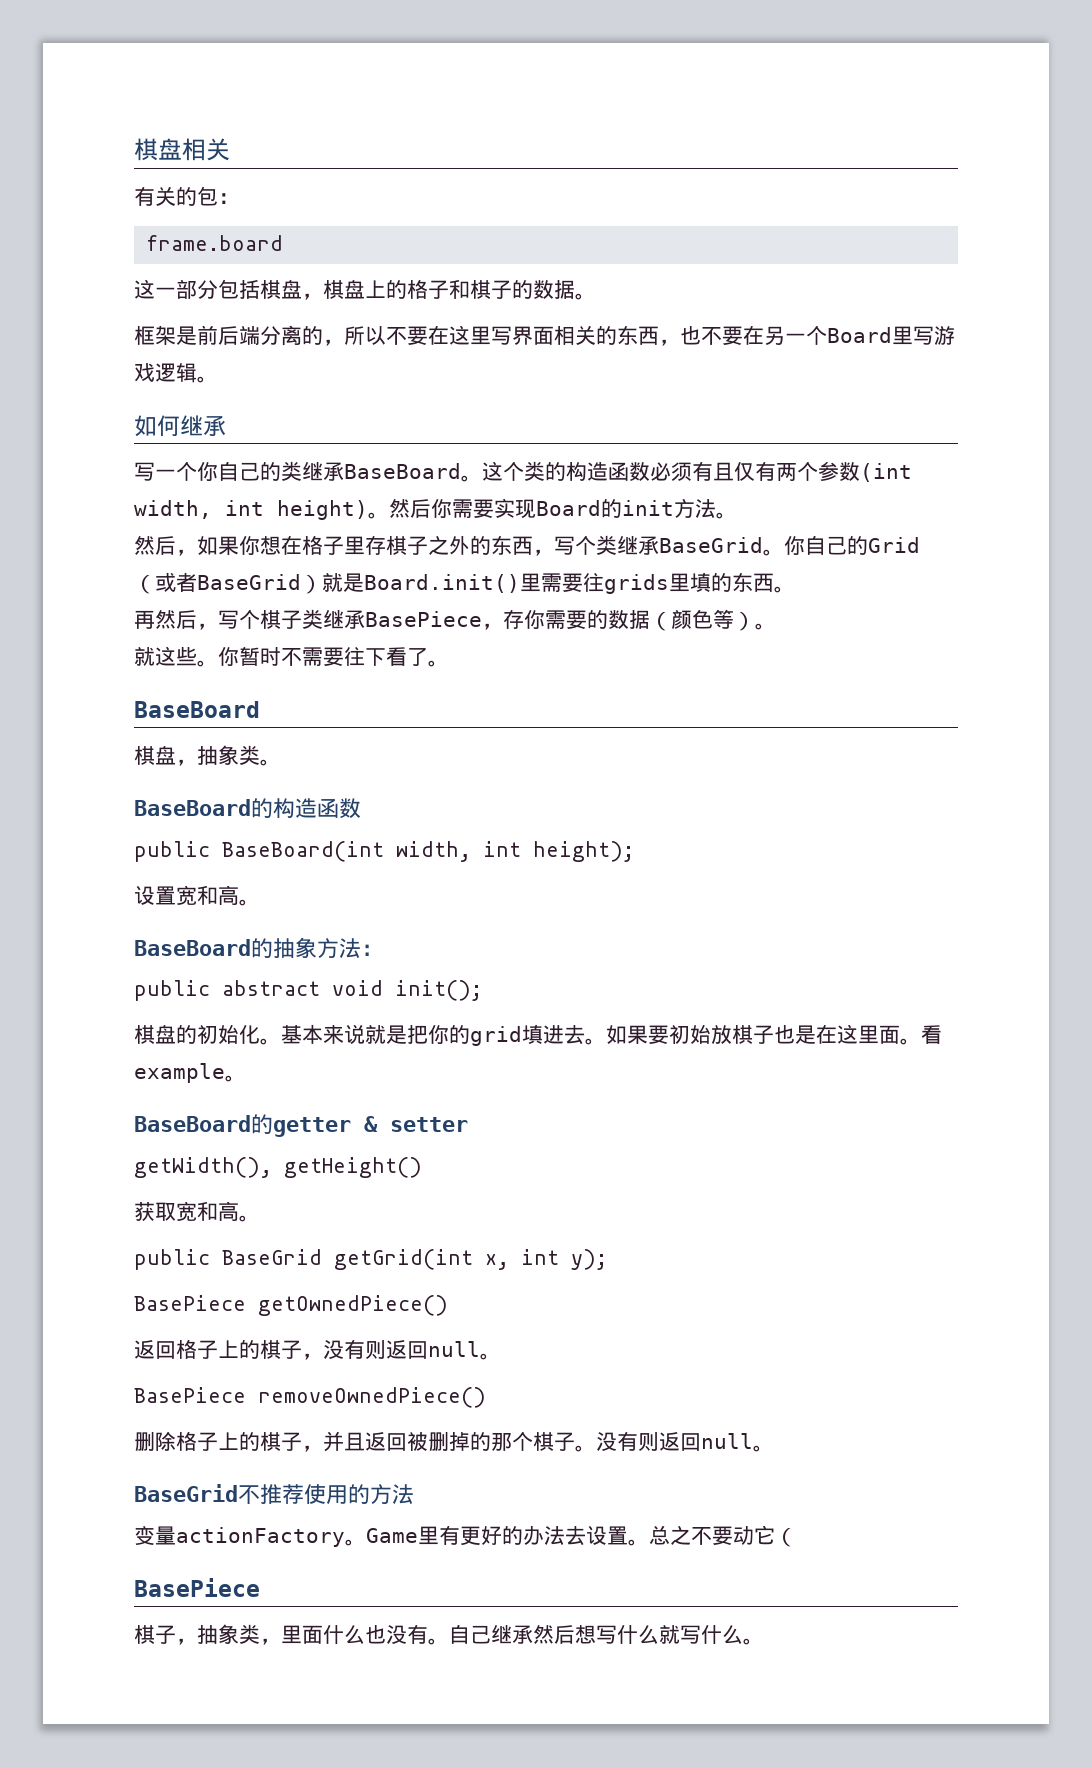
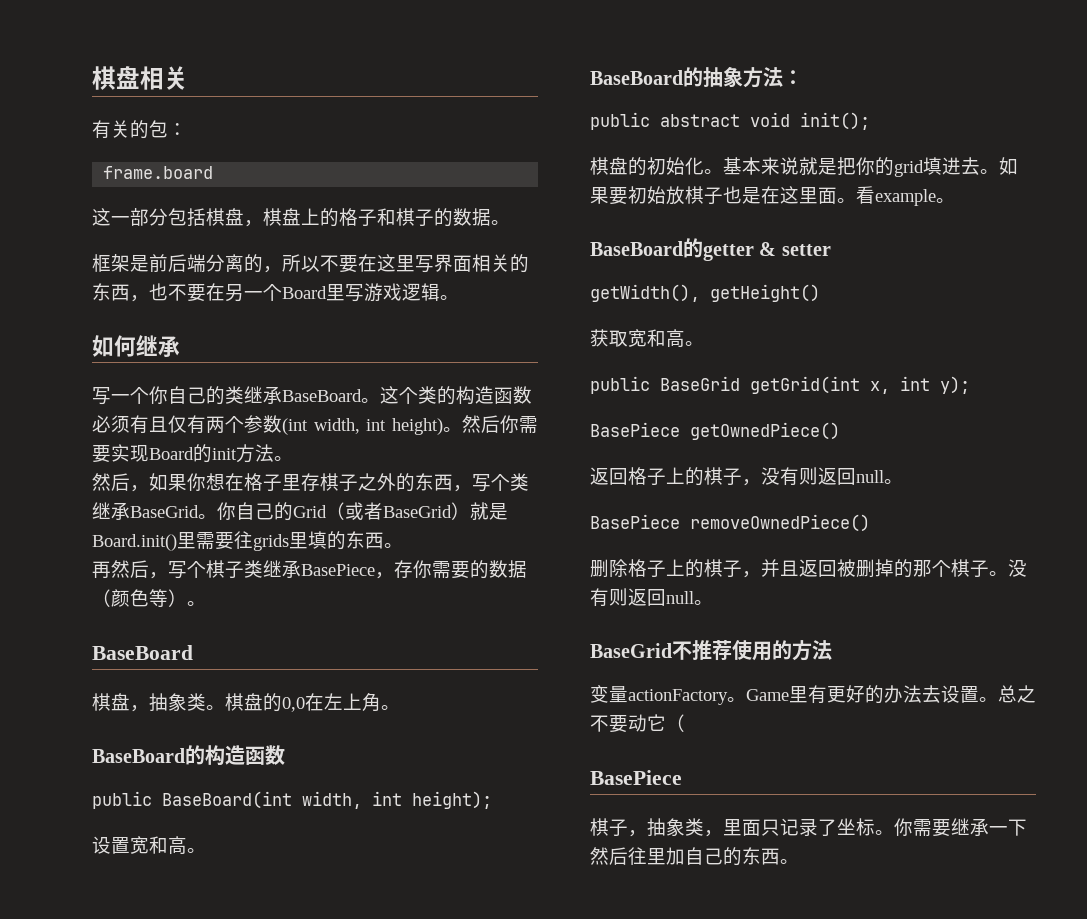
- 就这些。你暂时不需要往下看了。
+ 棋盘的0,0在左上角。
- 棋子，抽象类，里面什么也没有。自己继承然后想写什么就写什么。
+ 棋子，抽象类，里面只记录了坐标。你需要继承一下然后往里加自己的东西。

